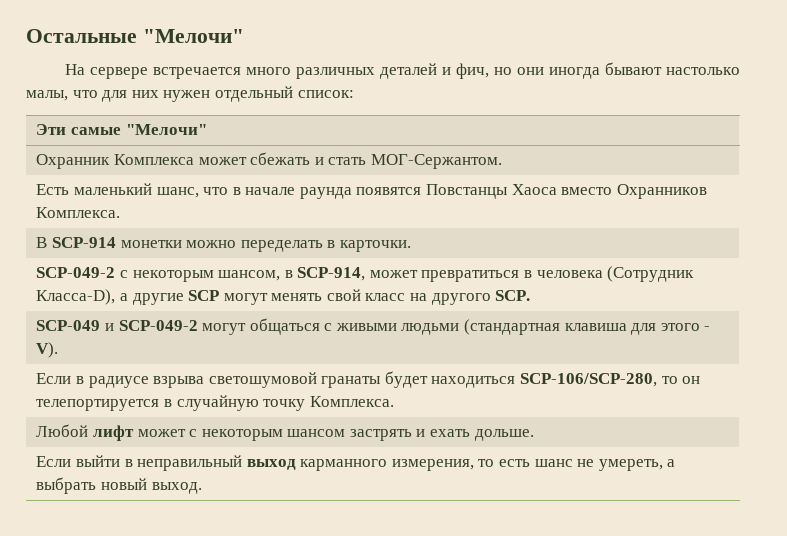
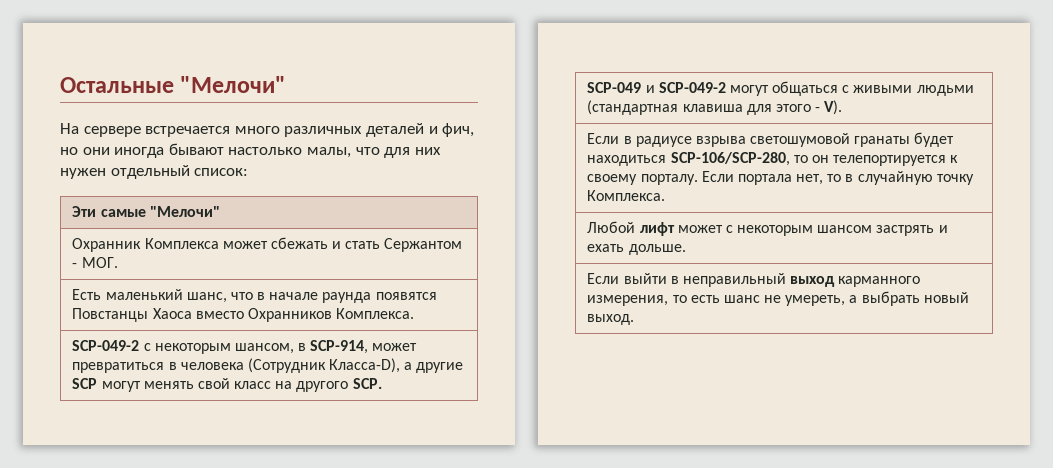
- Охранник Комплекса может сбежать и стать МОГ-Сержантом.
+ Охранник Комплекса может сбежать и стать Сержантом - МОГ.
- В SCP-914 монетки можно переделать в карточки.
- Если в радиусе взрыва светошумовой гранаты будет находиться SCP-106/SCP-280, то он телепортируется в случайную точку Комплекса.
+ Если в радиусе взрыва светошумовой гранаты будет находиться SCP-106/SCP-280, то он телепортируется к своему порталу. Если портала нет, то в случайную точку Комплекса.

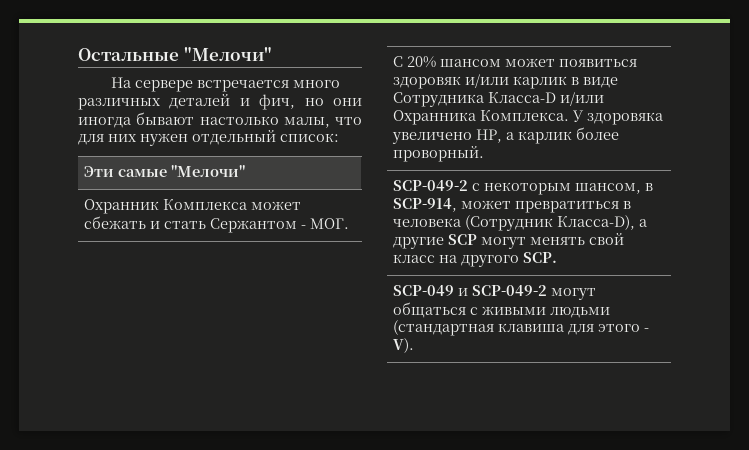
- Есть маленький шанс, что в начале раунда появятся Повстанцы Хаоса вместо Охранников Комплекса.
+ С 20% шансом может появиться здоровяк и/или карлик в виде Сотрудника Класса-D и/или Охранника Комплекса. У здоровяка увеличено HP, а карлик более проворный.
- Если в радиусе взрыва светошумовой гранаты будет находиться SCP-106/SCP-280, то он телепортируется к своему порталу. Если портала нет, то в случайную точку Комплекса.
- Любой лифт может с некоторым шансом застрять и ехать дольше.
- Если выйти в неправильный выход карманного измерения, то есть шанс не умереть, а выбрать новый выход.

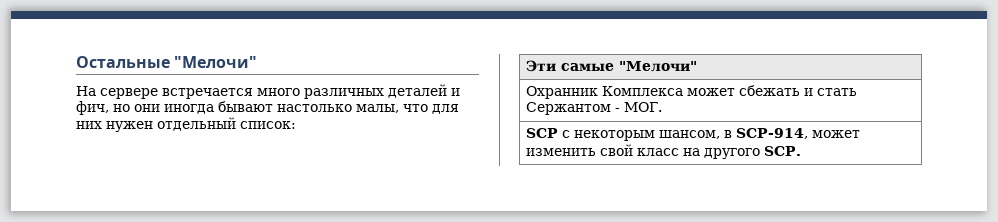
- С 20% шансом может появиться здоровяк и/или карлик в виде Сотрудника Класса-D и/или Охранника Комплекса. У здоровяка увеличено HP, а карлик более проворный.
- SCP-049-2 с некоторым шансом, в SCP-914, может превратиться в человека (Сотрудник Класса-D), а другие SCP могут менять свой класс на другого SCP.
+ SCP с некоторым шансом, в SCP-914, может изменить свой класс на другого SCP.
- SCP-049 и SCP-049-2 могут общаться с живыми людьми (стандартная клавиша для этого - V).

